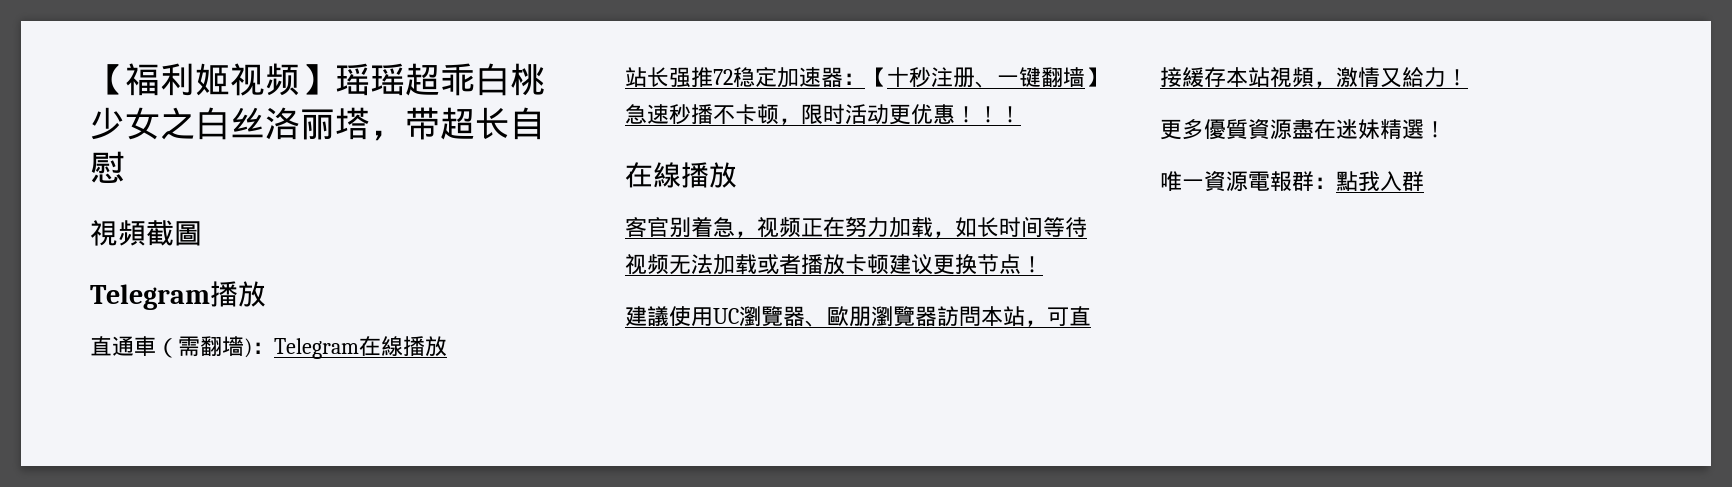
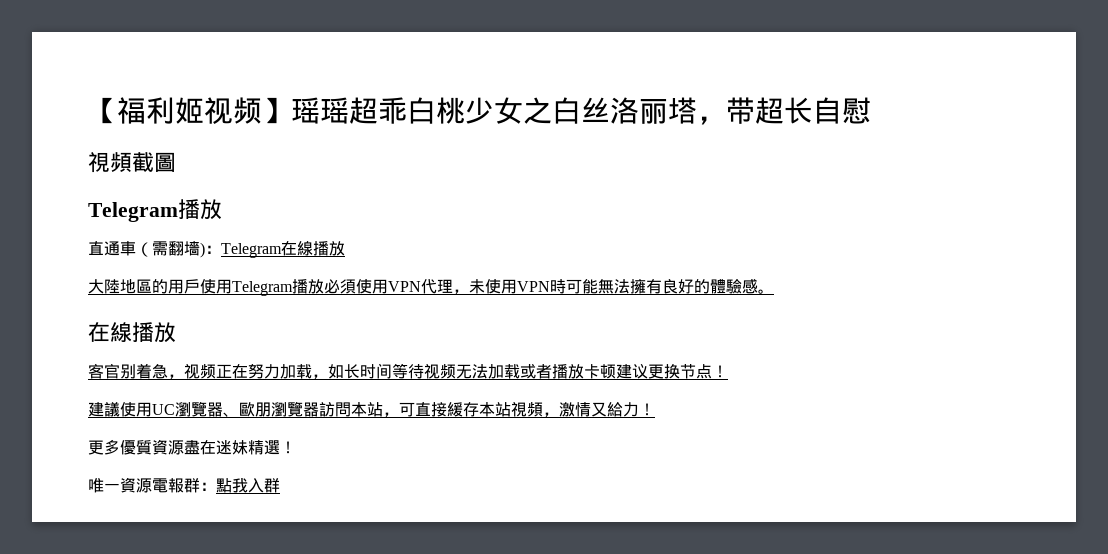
- 站长强推72稳定加速器：【十秒注册、一键翻墙】急速秒播不卡顿，限时活动更优惠！！！
+ 大陸地區的用戶使用Telegram播放必須使用VPN代理，未使用VPN時可能無法擁有良好的體驗感。

